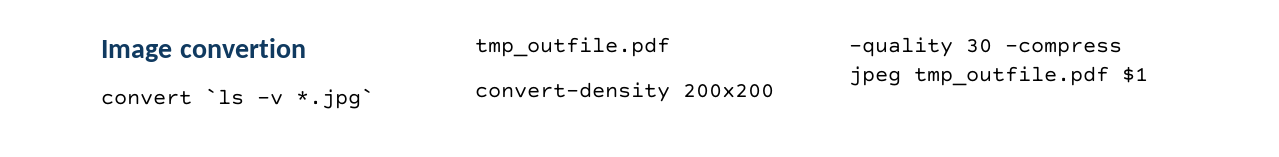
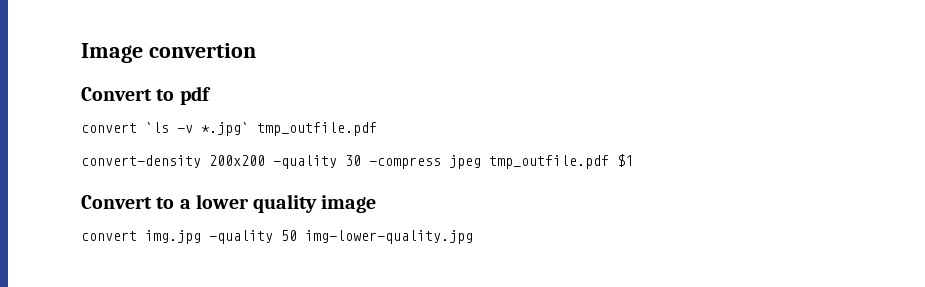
+ Convert to pdf
+ Convert to a lower quality image
+ convert img.jpg -quality 50 img-lower-quality.jpg

